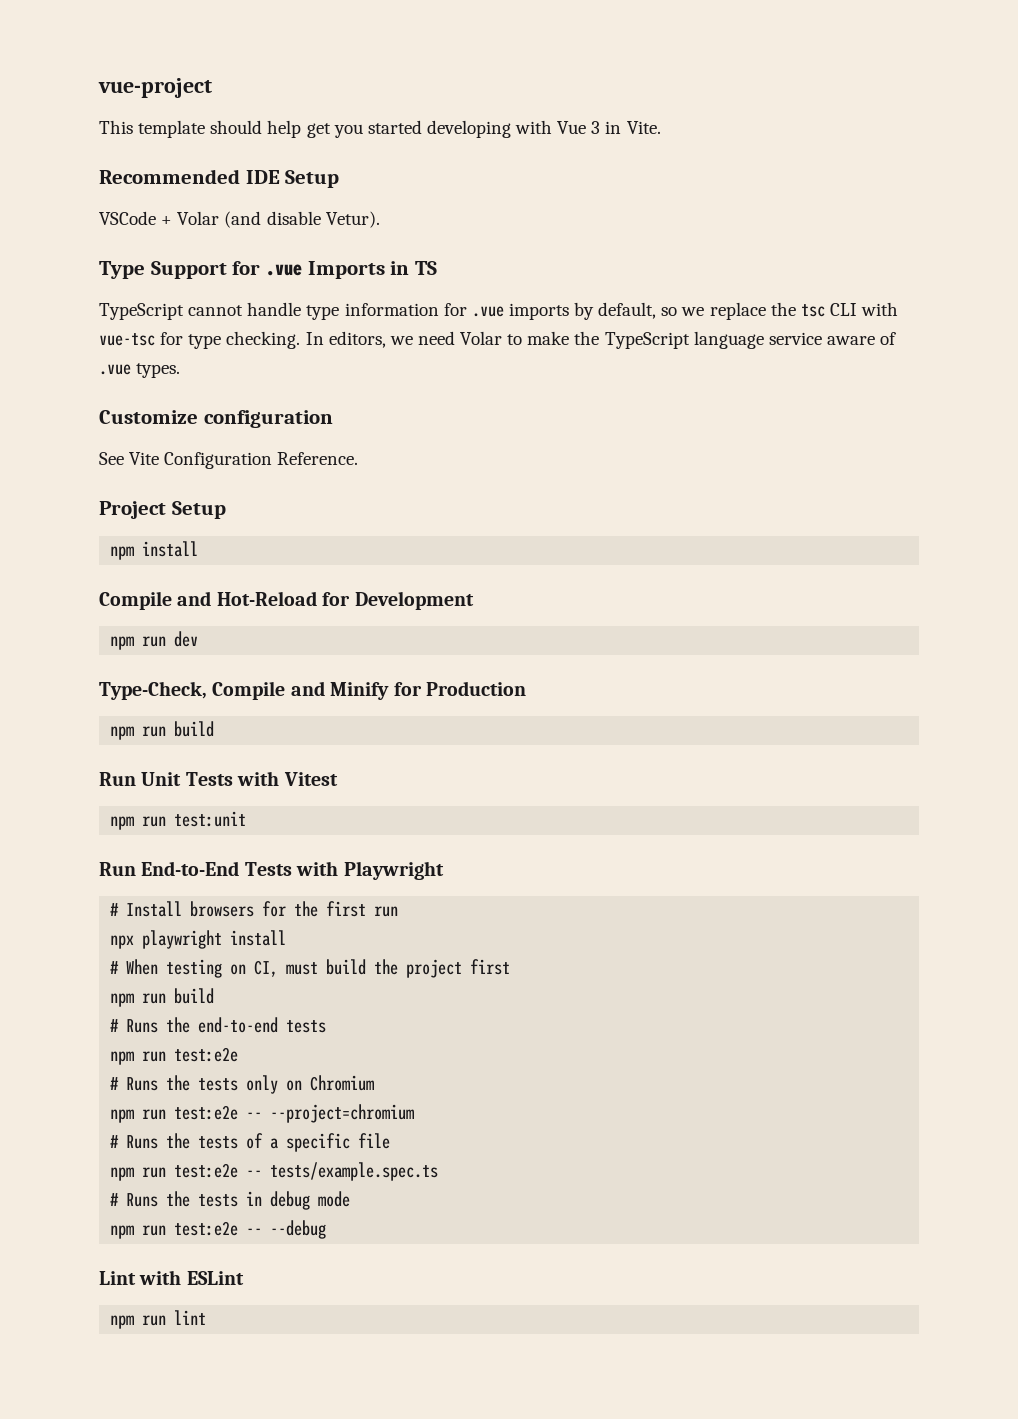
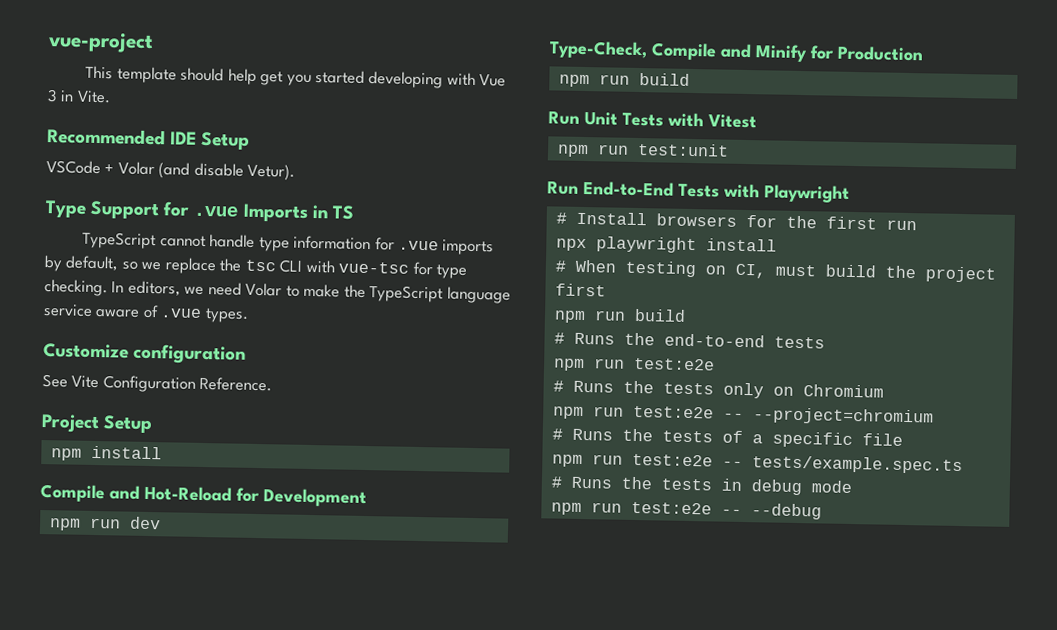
- Lint with ESLint
- npm run lint

